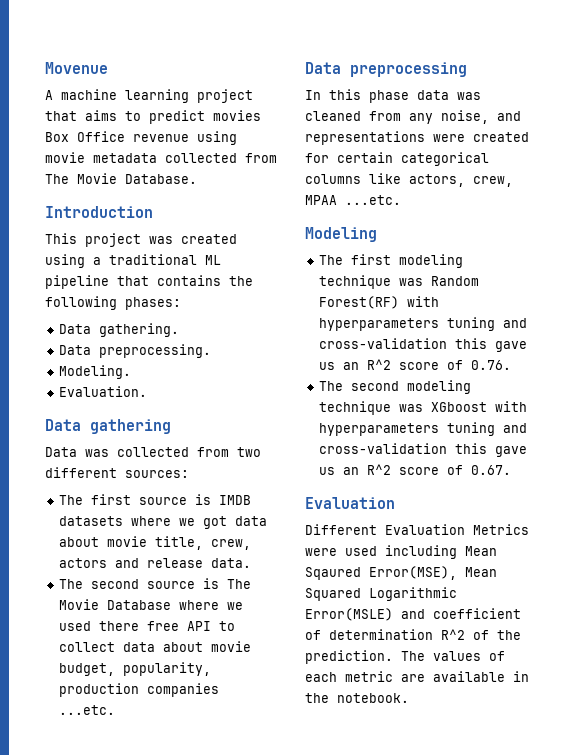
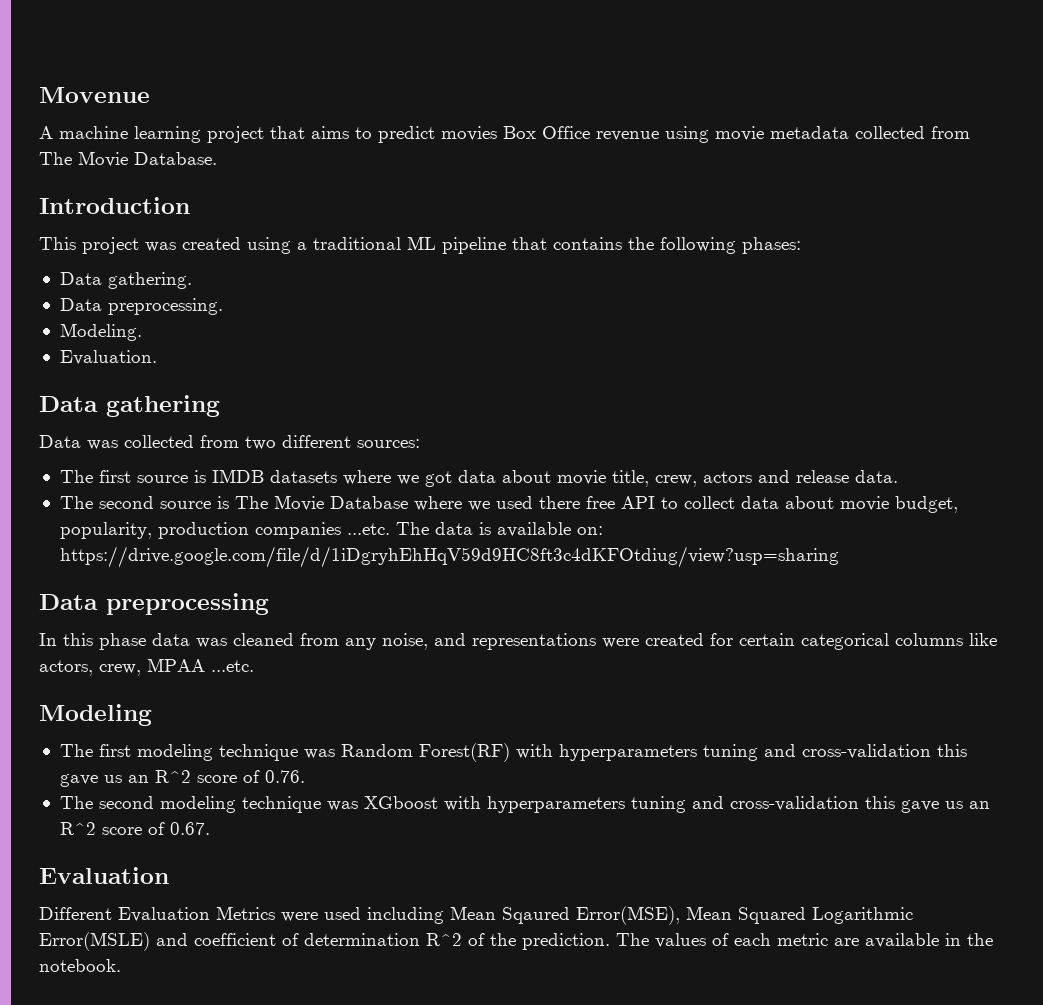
- The second source is The Movie Database where we used there free API to collect data about movie budget, popularity, production companies ...etc.
+ The second source is The Movie Database where we used there free API to collect data about movie budget, popularity, production companies ...etc. The data is available on: https://drive.google.com/file/d/1iDgryhEhHqV59d9HC8ft3c4dKFOtdiug/view?usp=sharing

